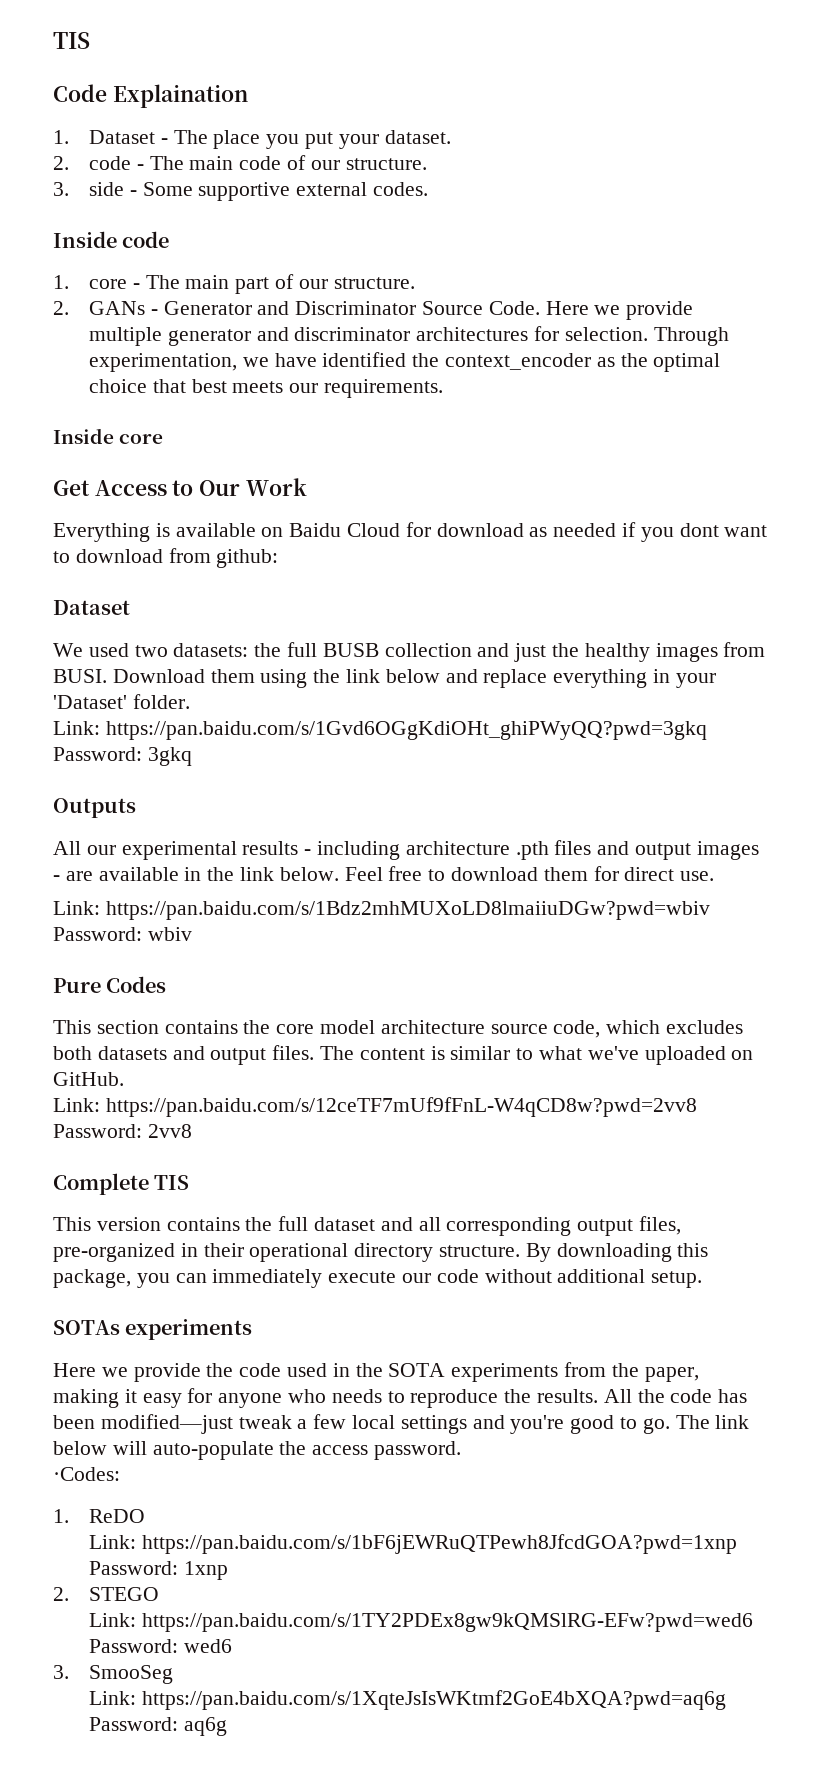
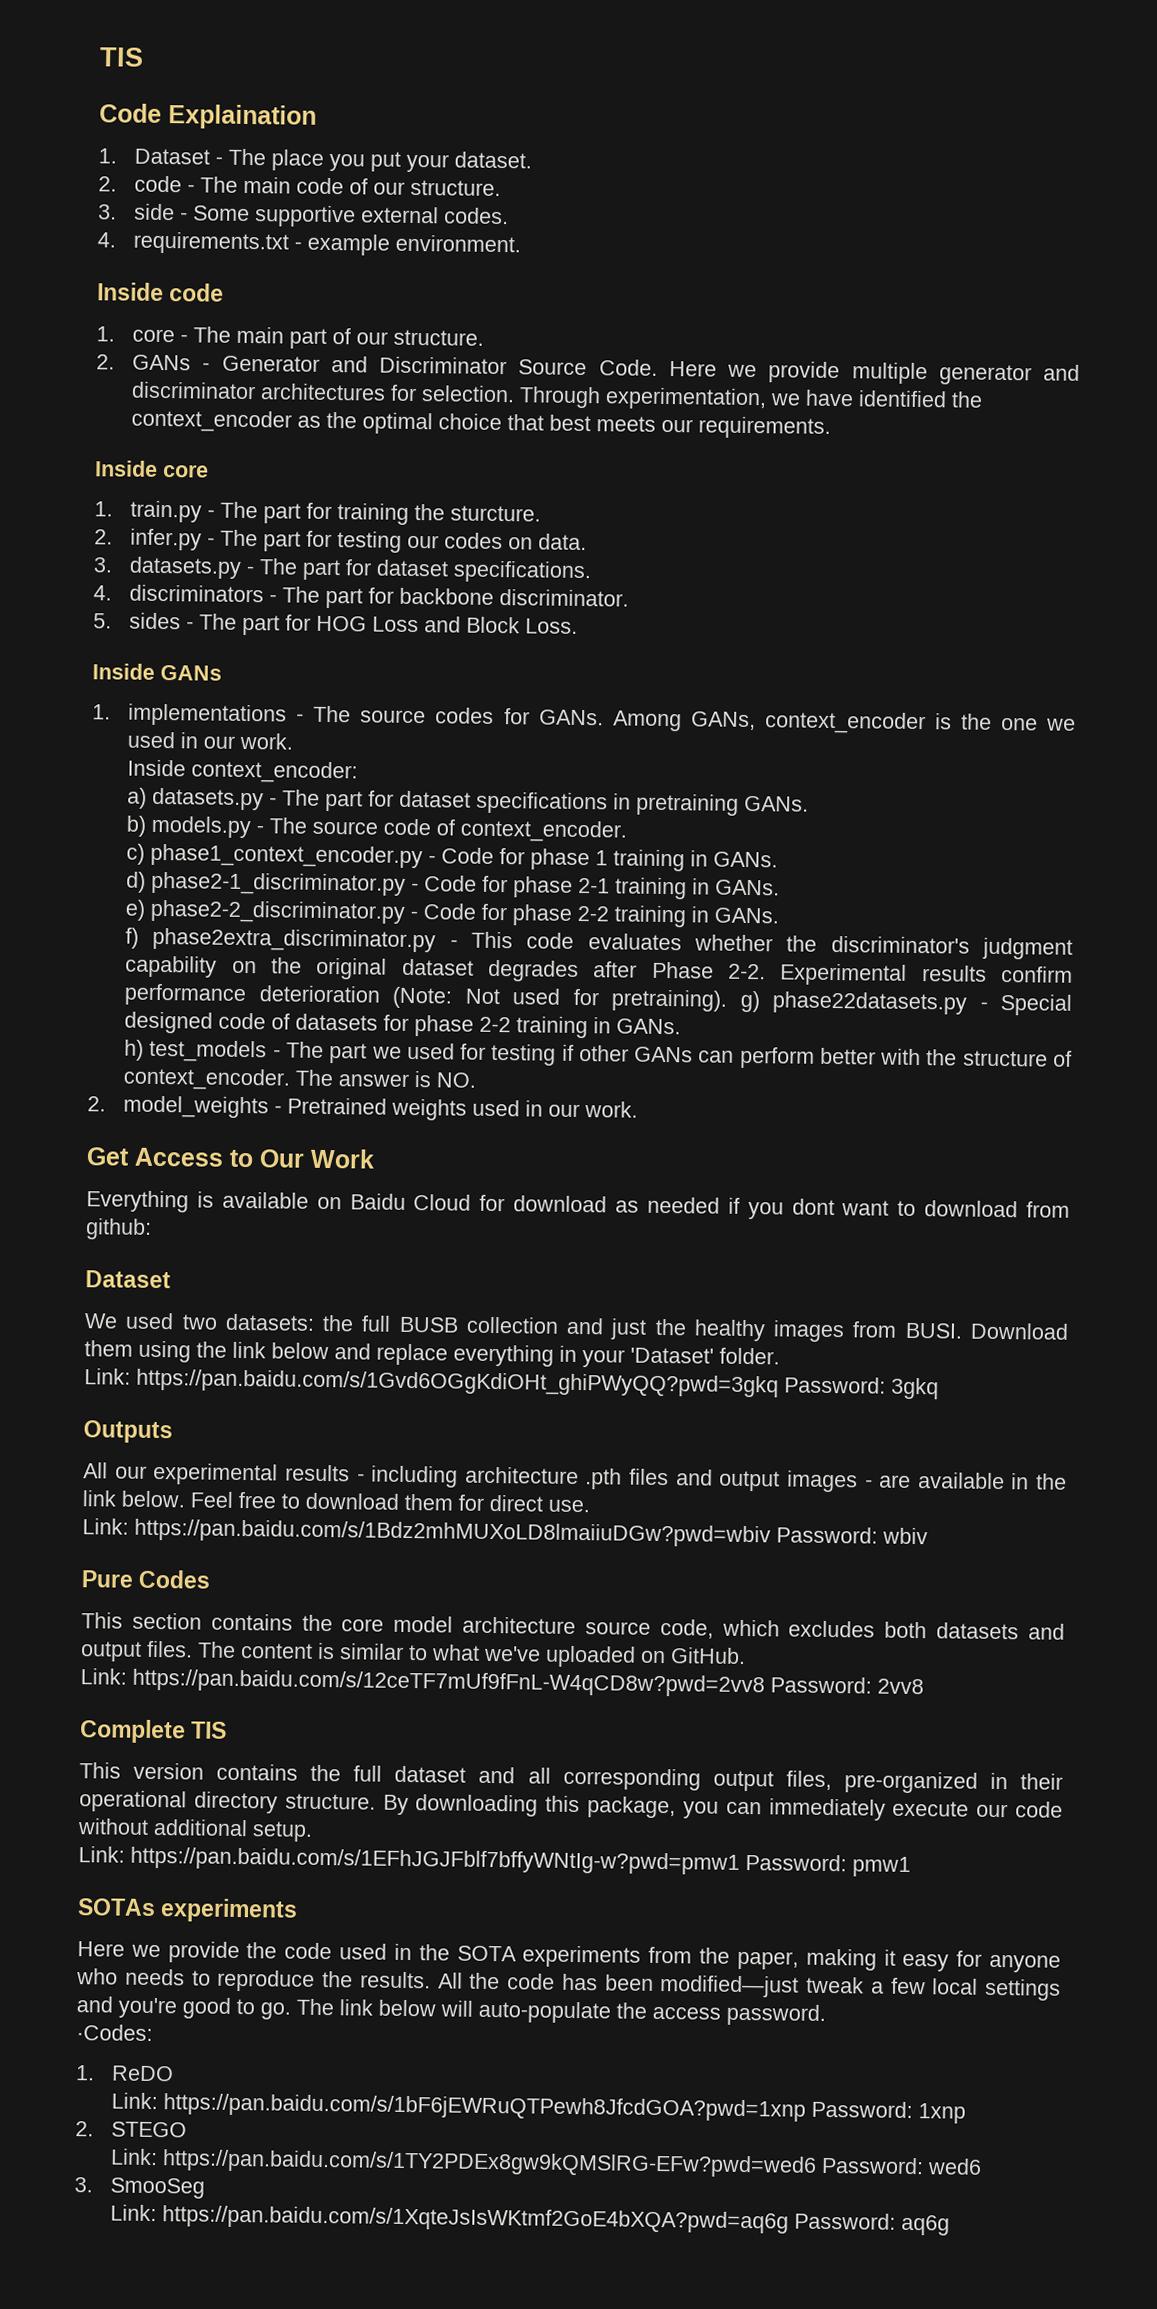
+ 4. requirements.txt - example environment.
+ 1. train.py - The part for training the sturcture.
+ 2. infer.py - The part for testing our codes on data.
+ 3. datasets.py - The part for dataset specifications.
+ 4. discriminators - The part for backbone discriminator.
+ 5. sides - The part for HOG Loss and Block Loss.
+ Inside GANs
+ 1. implementations - The source codes for GANs. Among GANs, context_encoder is the one we used in our work.
+ Inside context_encoder:
+ a) datasets.py - The part for dataset specifications in pretraining GANs.
+ b) models.py - The source code of context_encoder.
+ c) phase1_context_encoder.py - Code for phase 1 training in GANs.
+ d) phase2-1_discriminator.py - Code for phase 2-1 training in GANs.
+ e) phase2-2_discriminator.py - Code for phase 2-2 training in GANs.
+ f) phase2extra_discriminator.py - This code evaluates whether the discriminator's judgment capability on the original dataset degrades after Phase 2-2. Experimental results confirm performance deterioration (Note: Not used for pretraining). g) phase22datasets.py - Special designed code of datasets for phase 2-2 training in GANs.
+ h) test_models - The part we used for testing if other GANs can perform better with the structure of context_encoder. The answer is NO.
+ 2. model_weights - Pretrained weights used in our work.
+ Link: https://pan.baidu.com/s/1EFhJGJFblf7bffyWNtIg-w?pwd=pmw1 Password: pmw1

